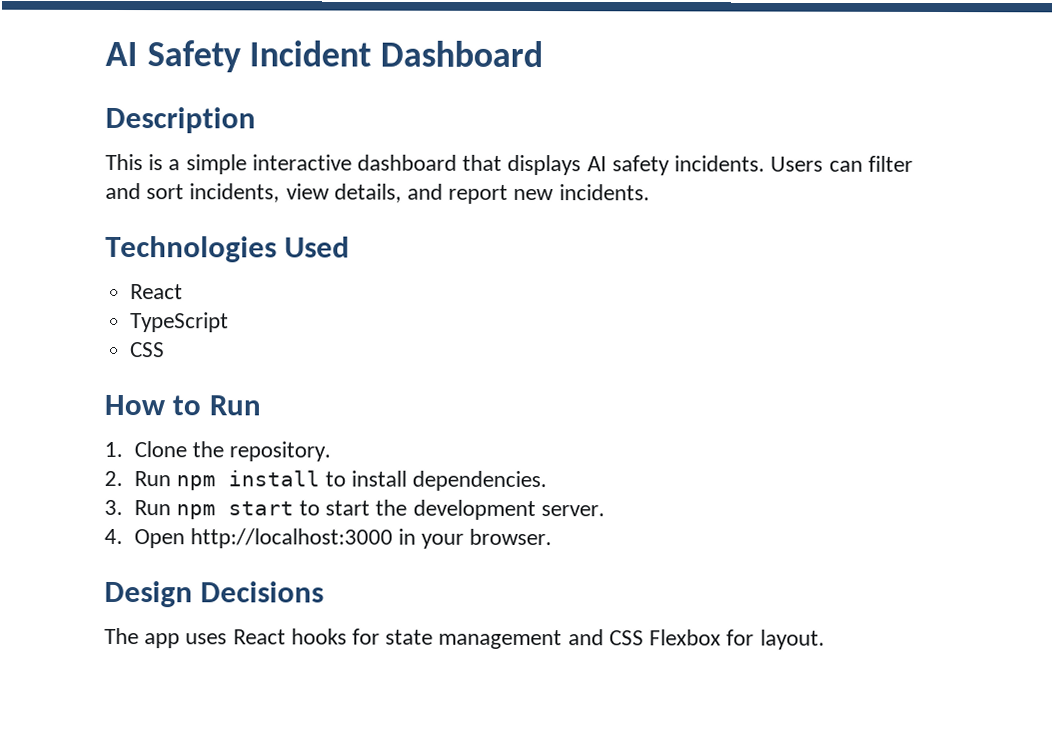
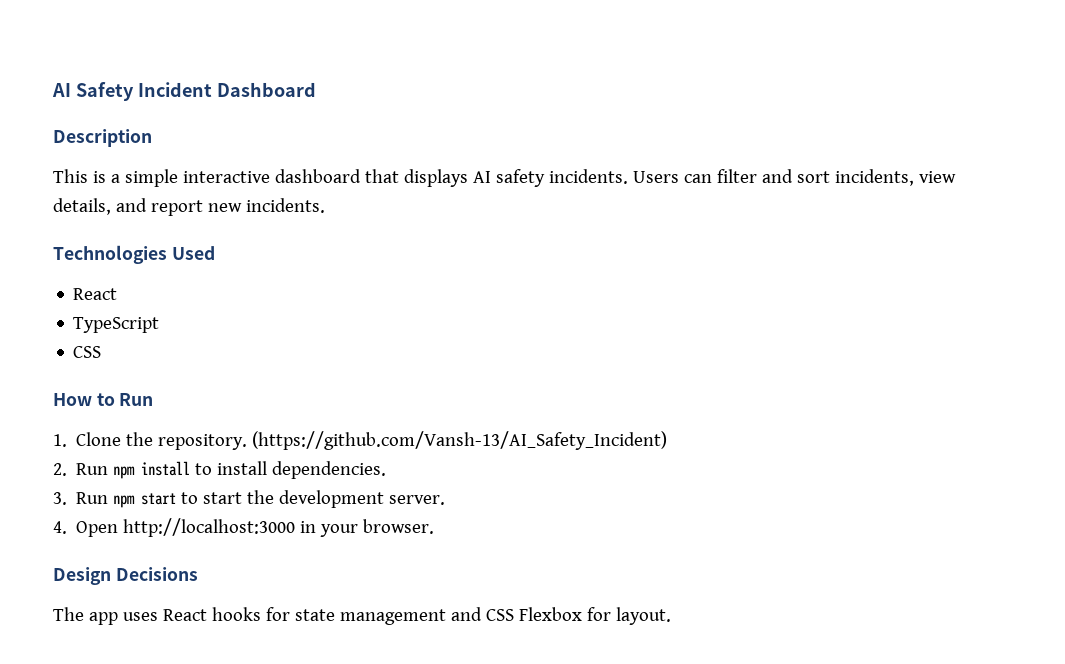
+ (https://github.com/Vansh-13/AI_Safety_Incident)

